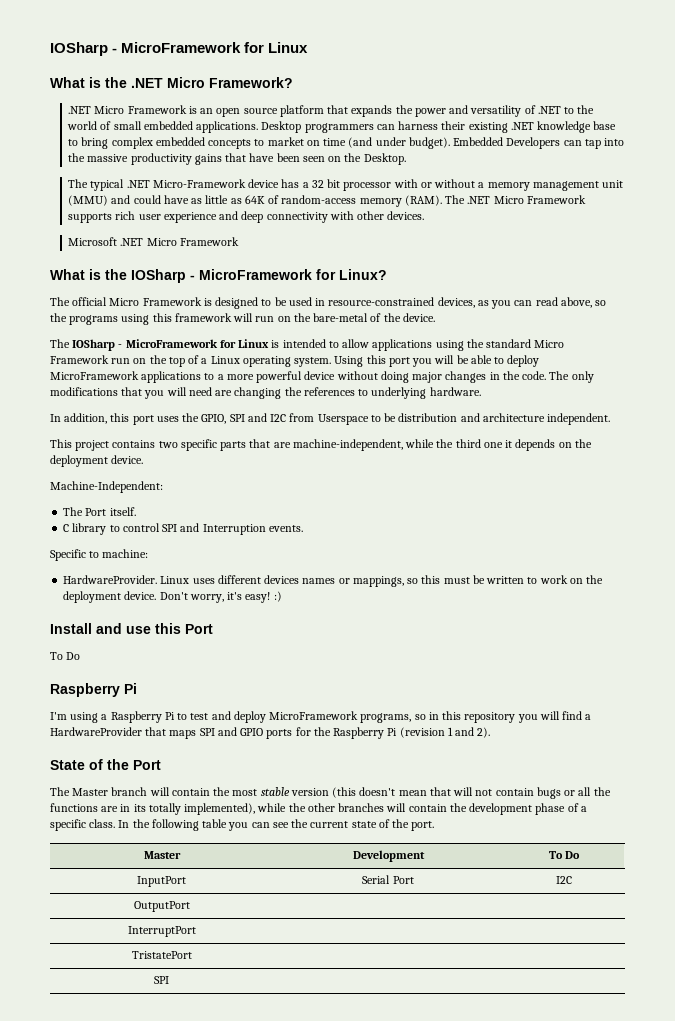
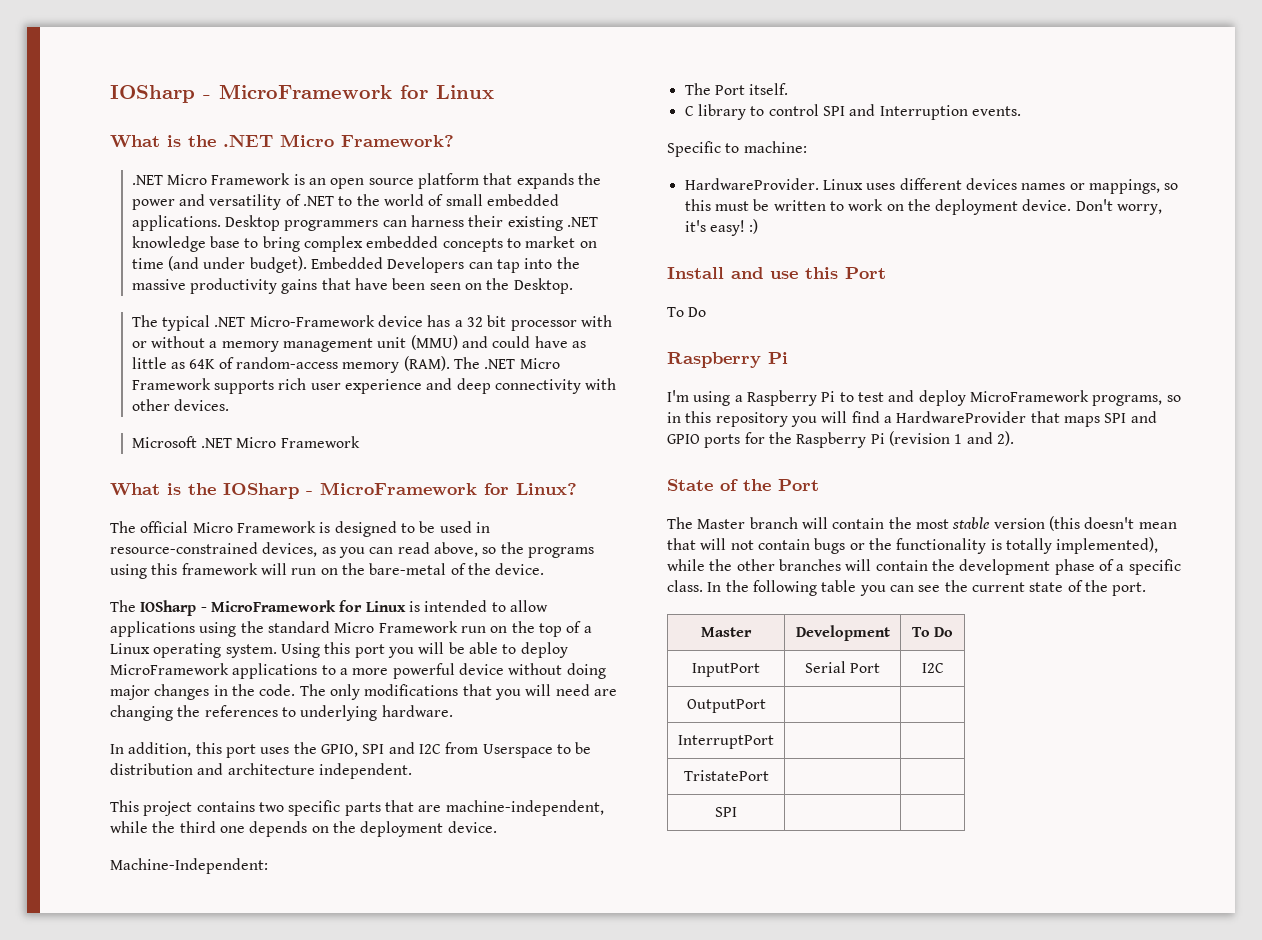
- This project contains two specific parts that are machine-independent, while the third one it depends on the deployment device.
+ This project contains two specific parts that are machine-independent, while the third one depends on the deployment device.
- The Master branch will contain the most stable version (this doesn't mean that will not contain bugs or all the functions are in its totally implemented), while the other branches will contain the development phase of a specific class.
+ The Master branch will contain the most stable version (this doesn't mean that will not contain bugs or the functionality is totally implemented), while the other branches will contain the development phase of a specific class.

